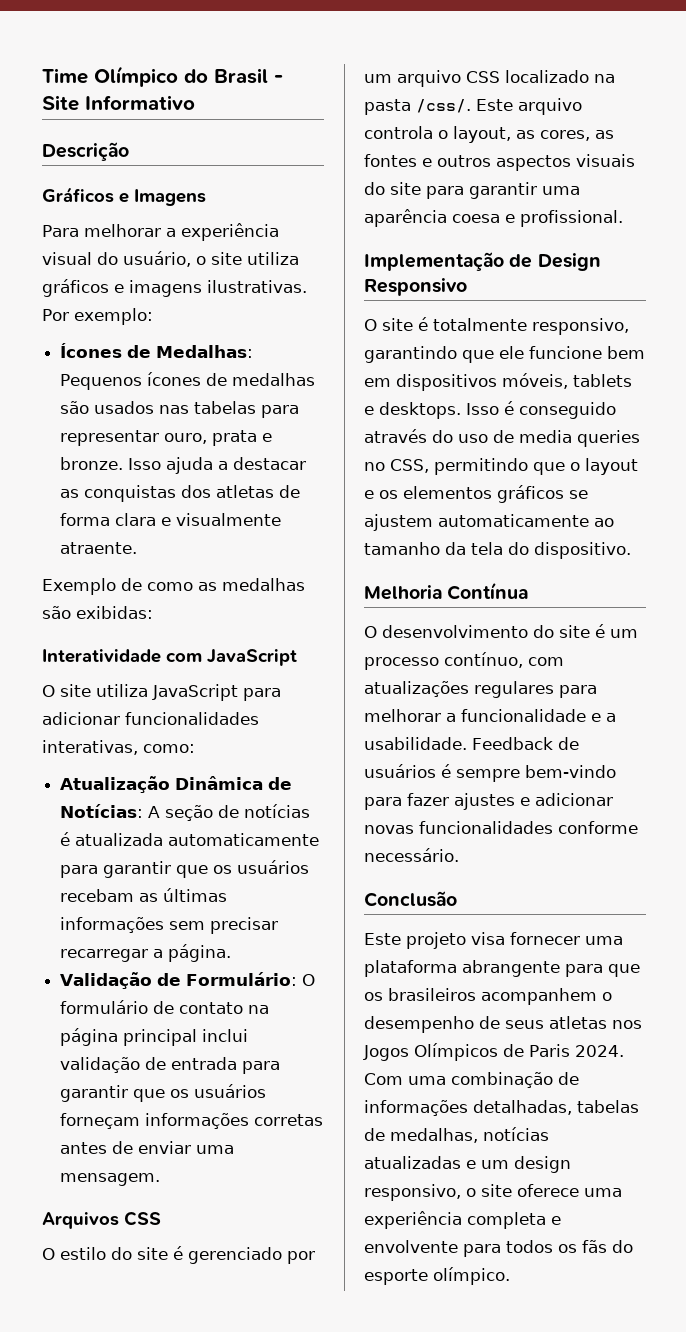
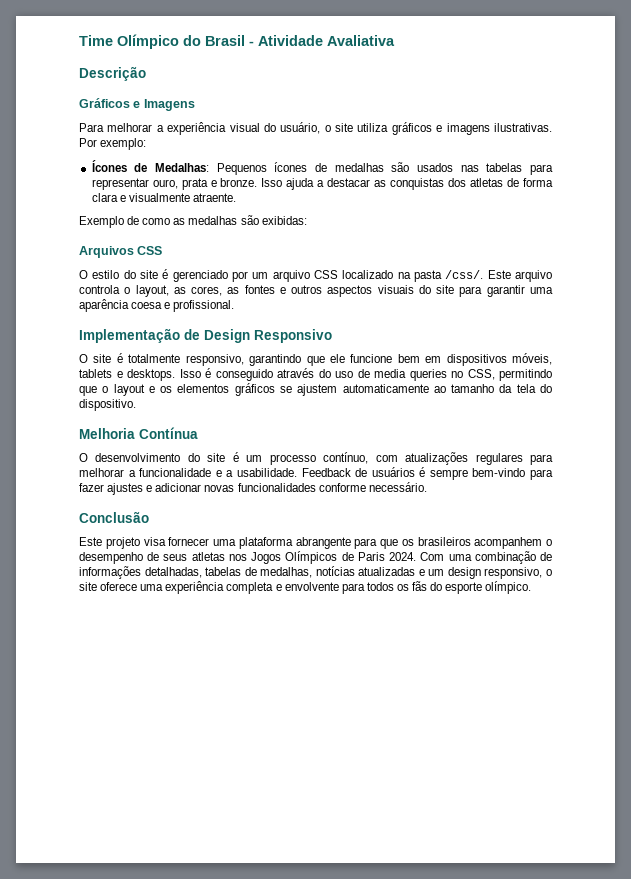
- Time Olímpico do Brasil - Site Informativo
+ Time Olímpico do Brasil - Atividade Avaliativa
- Interatividade com JavaScript
- O site utiliza JavaScript para adicionar funcionalidades interativas, como:
- Atualização Dinâmica de Notícias: A seção de notícias é atualizada automaticamente para garantir que os usuários recebam as últimas informações sem precisar recarregar a página.
- Validação de Formulário: O formulário de contato na página principal inclui validação de entrada para garantir que os usuários forneçam informações corretas antes de enviar uma mensagem.

